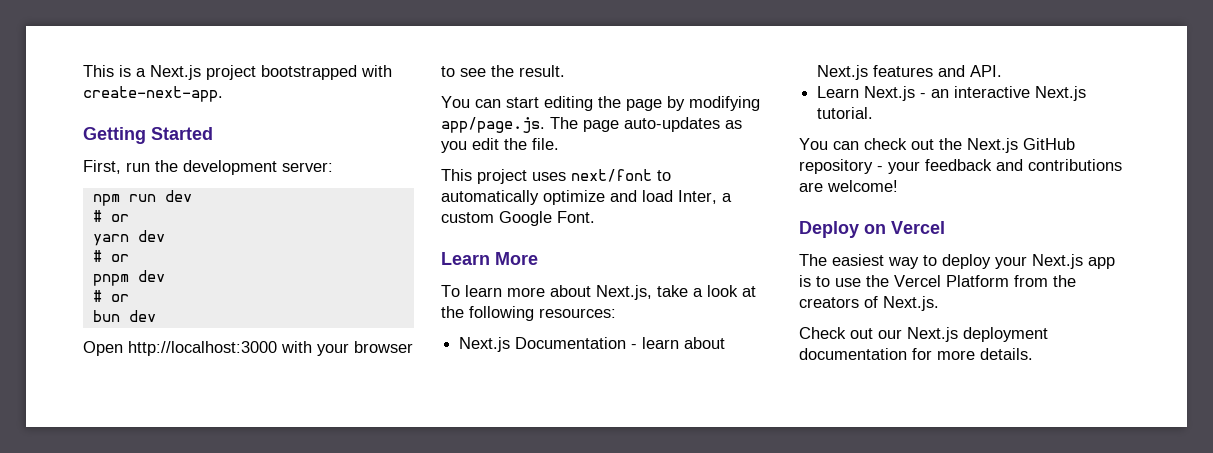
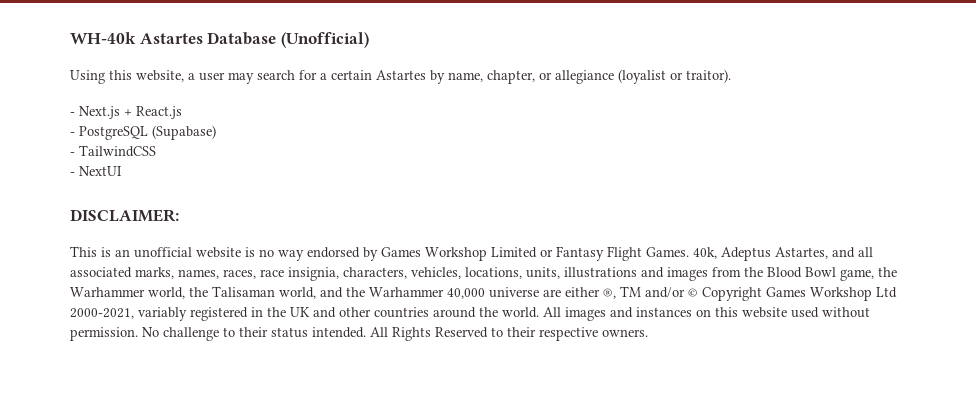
- This is a Next.js project bootstrapped with create-next-app.
- Getting Started
- First, run the development server:
- npm run dev
- # or
- yarn dev
- # or
- pnpm dev
- # or
- bun dev
- Open http://localhost:3000 with your browser to see the result.
- You can start editing the page by modifying app/page.js. The page auto-updates as you edit the file.
- This project uses next/font to automatically optimize and load Inter, a custom Google Font.
- Learn More
- To learn more about Next.js, take a look at the following resources:
- Next.js Documentation - learn about Next.js features and API.
- Learn Next.js - an interactive Next.js tutorial.
- You can check out the Next.js GitHub repository - your feedback and contributions are welcome!
- Deploy on Vercel
- The easiest way to deploy your Next.js app is to use the Vercel Platform from the creators of Next.js.
- Check out our Next.js deployment documentation for more details.
+ WH-40k Astartes Database (Unofficial)
+ Using this website, a user may search for a certain Astartes by name, chapter, or allegiance (loyalist or traitor).
+ - Next.js + React.js
+ - PostgreSQL (Supabase)
+ - TailwindCSS
+ - NextUI
+ DISCLAIMER:
+ This is an unofficial website is no way endorsed by Games Workshop Limited or Fantasy Flight Games. 40k, Adeptus Astartes, and all associated marks, names, races, race insignia, characters, vehicles, locations, units, illustrations and images from the Blood Bowl game, the Warhammer world, the Talisaman world, and the Warhammer 40,000 universe are either ®, TM and/or © Copyright Games Workshop Ltd 2000-2021, variably registered in the UK and other countries around the world. All images and instances on this website used without permission. No challenge to their status intended. All Rights Reserved to their respective owners.

